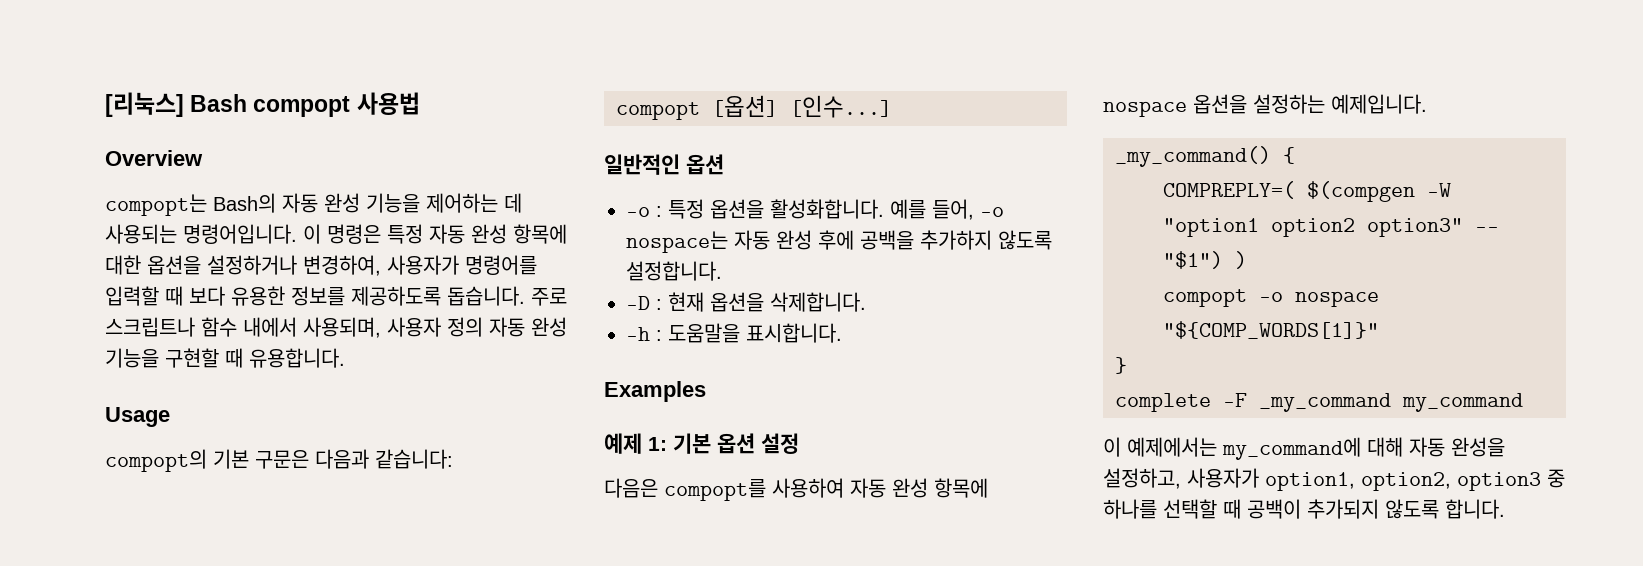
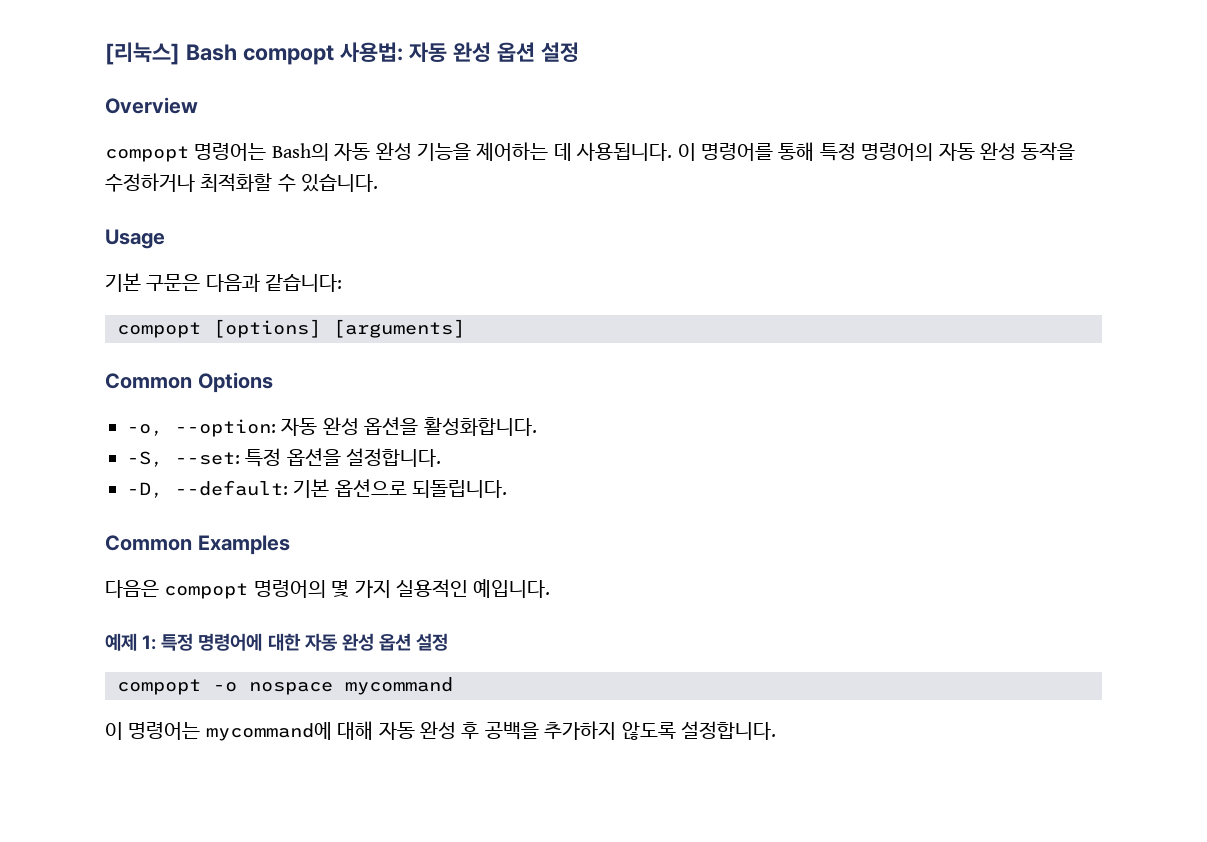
- [리눅스] Bash compopt 사용법
+ [리눅스] Bash compopt 사용법: 자동 완성 옵션 설정
- compopt는 Bash의 자동 완성 기능을 제어하는 데 사용되는 명령어입니다. 이 명령은 특정 자동 완성 항목에 대한 옵션을 설정하거나 변경하여, 사용자가 명령어를 입력할 때 보다 유용한 정보를 제공하도록 돕습니다. 주로 스크립트나 함수 내에서 사용되며, 사용자 정의 자동 완성 기능을 구현할 때 유용합니다.
+ compopt 명령어는 Bash의 자동 완성 기능을 제어하는 데 사용됩니다. 이 명령어를 통해 특정 명령어의 자동 완성 동작을 수정하거나 최적화할 수 있습니다.
- compopt의 기본 구문은 다음과 같습니다:
+ 기본 구문은 다음과 같습니다:
- compopt [옵션] [인수...]
- 일반적인 옵션
- -o : 특정 옵션을 활성화합니다. 예를 들어, -o nospace는 자동 완성 후에 공백을 추가하지 않도록 설정합니다.
- -D : 현재 옵션을 삭제합니다.
- -h : 도움말을 표시합니다.
- Examples
- 예제 1: 기본 옵션 설정
- 다음은 compopt를 사용하여 자동 완성 항목에 nospace 옵션을 설정하는 예제입니다.
- _my_command() {
- COMPREPLY=( $(compgen -W "option1 option2 option3" -- "$1") )
- compopt -o nospace "${COMP_WORDS[1]}"
- }
- complete -F _my_command my_command
- 이 예제에서는 my_command에 대해 자동 완성을 설정하고, 사용자가 option1, option2, option3 중 하나를 선택할 때 공백이 추가되지 않도록 합니다.
+ compopt [options] [arguments]
+ Common Options
+ -o, --option: 자동 완성 옵션을 활성화합니다.
+ -S, --set: 특정 옵션을 설정합니다.
+ -D, --default: 기본 옵션으로 되돌립니다.
+ Common Examples
+ 다음은 compopt 명령어의 몇 가지 실용적인 예입니다.
+ 예제 1: 특정 명령어에 대한 자동 완성 옵션 설정
+ compopt -o nospace mycommand
+ 이 명령어는 mycommand에 대해 자동 완성 후 공백을 추가하지 않도록 설정합니다.

